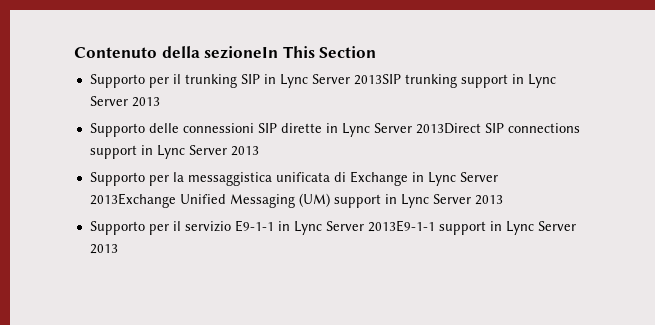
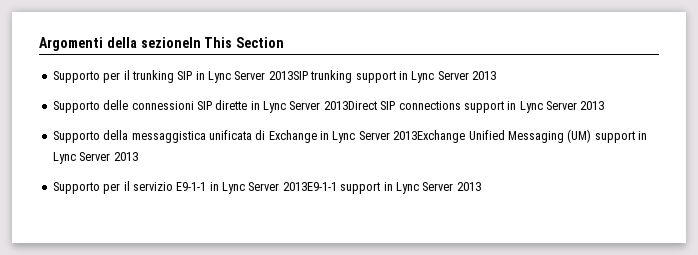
- Contenuto della sezioneIn This Section
+ Argomenti della sezioneIn This Section
- Supporto per la messaggistica unificata di Exchange in Lync Server 2013Exchange Unified Messaging (UM) support in Lync Server 2013
+ Supporto della messaggistica unificata di Exchange in Lync Server 2013Exchange Unified Messaging (UM) support in Lync Server 2013

